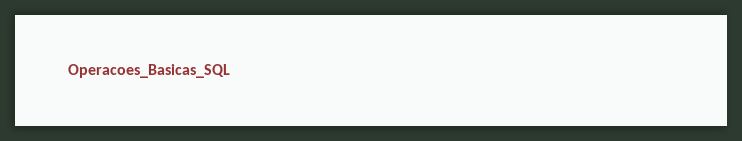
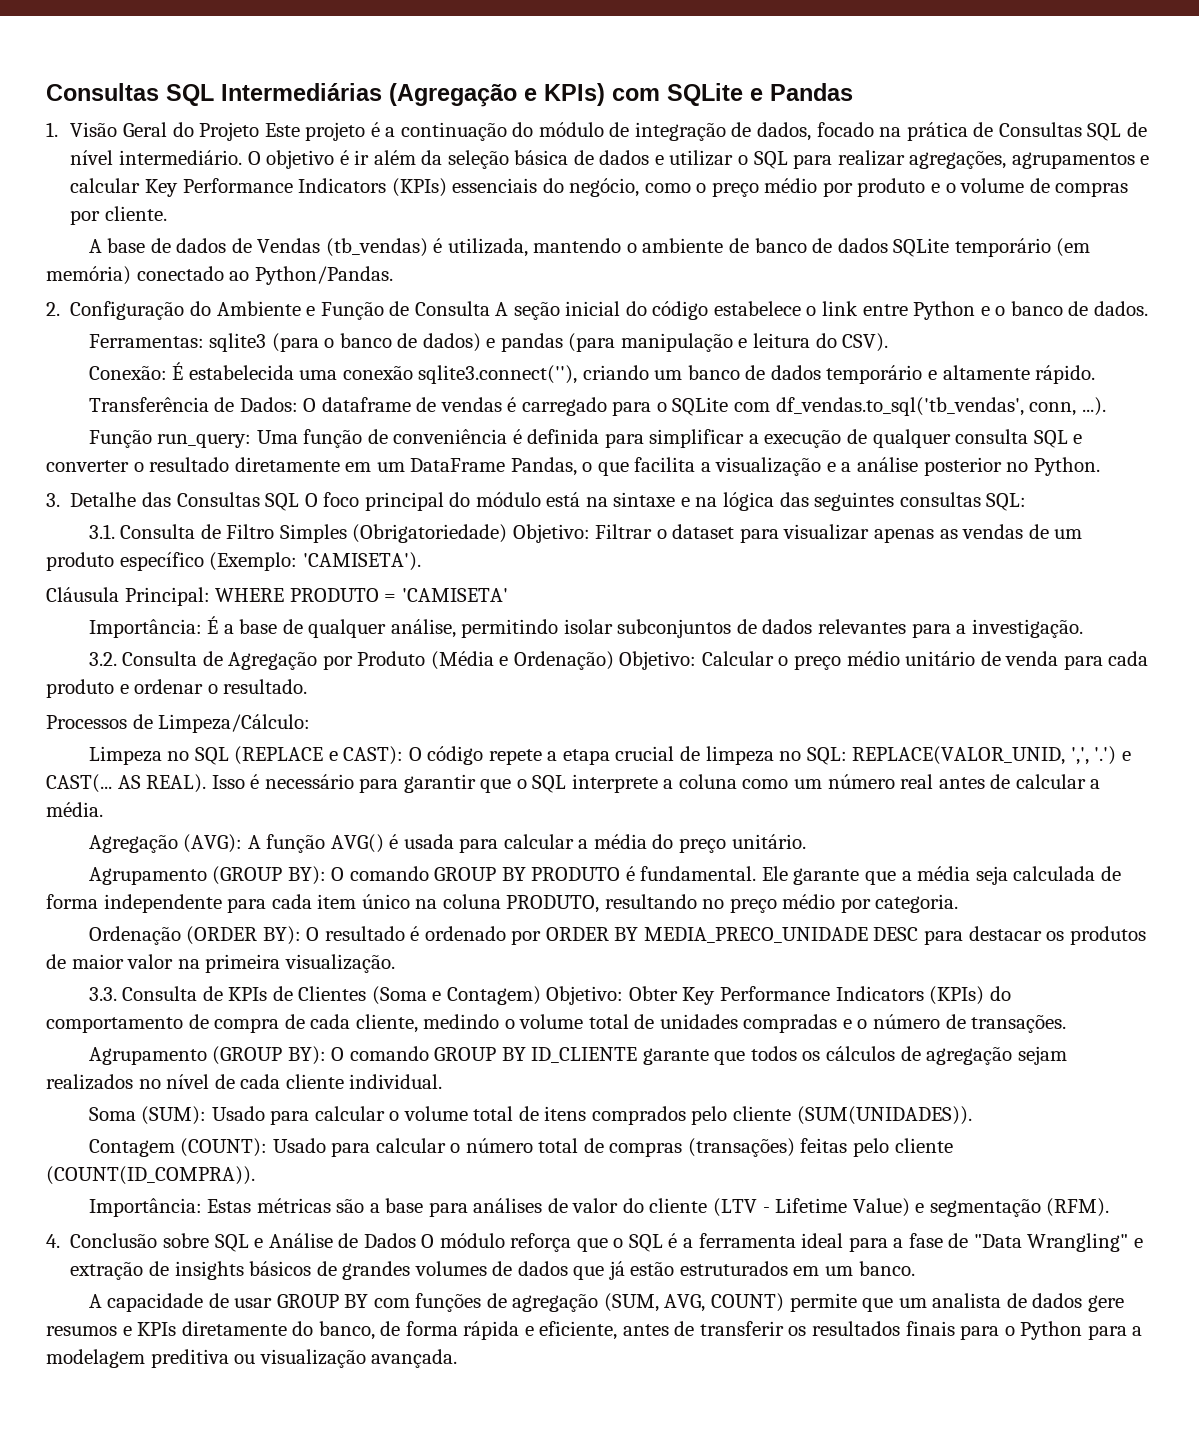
- Operacoes_Basicas_SQL
+ Consultas SQL Intermediárias (Agregação e KPIs) com SQLite e Pandas
+ 1. Visão Geral do Projeto Este projeto é a continuação do módulo de integração de dados, focado na prática de Consultas SQL de nível intermediário. O objetivo é ir além da seleção básica de dados e utilizar o SQL para realizar agregações, agrupamentos e calcular Key Performance Indicators (KPIs) essenciais do negócio, como o preço médio por produto e o volume de compras por cliente.
+ A base de dados de Vendas (tb_vendas) é utilizada, mantendo o ambiente de banco de dados SQLite temporário (em memória) conectado ao Python/Pandas.
+ 2. Configuração do Ambiente e Função de Consulta A seção inicial do código estabelece o link entre Python e o banco de dados.
+ Ferramentas: sqlite3 (para o banco de dados) e pandas (para manipulação e leitura do CSV).
+ Conexão: É estabelecida uma conexão sqlite3.connect(''), criando um banco de dados temporário e altamente rápido.
+ Transferência de Dados: O dataframe de vendas é carregado para o SQLite com df_vendas.to_sql('tb_vendas', conn, ...).
+ Função run_query: Uma função de conveniência é definida para simplificar a execução de qualquer consulta SQL e converter o resultado diretamente em um DataFrame Pandas, o que facilita a visualização e a análise posterior no Python.
+ 3. Detalhe das Consultas SQL O foco principal do módulo está na sintaxe e na lógica das seguintes consultas SQL:
+ 3.1. Consulta de Filtro Simples (Obrigatoriedade) Objetivo: Filtrar o dataset para visualizar apenas as vendas de um produto específico (Exemplo: 'CAMISETA').
+ Cláusula Principal: WHERE PRODUTO = 'CAMISETA'
+ Importância: É a base de qualquer análise, permitindo isolar subconjuntos de dados relevantes para a investigação.
+ 3.2. Consulta de Agregação por Produto (Média e Ordenação) Objetivo: Calcular o preço médio unitário de venda para cada produto e ordenar o resultado.
+ Processos de Limpeza/Cálculo:
+ Limpeza no SQL (REPLACE e CAST): O código repete a etapa crucial de limpeza no SQL: REPLACE(VALOR_UNID, ',', '.') e CAST(... AS REAL). Isso é necessário para garantir que o SQL interprete a coluna como um número real antes de calcular a média.
+ Agregação (AVG): A função AVG() é usada para calcular a média do preço unitário.
+ Agrupamento (GROUP BY): O comando GROUP BY PRODUTO é fundamental. Ele garante que a média seja calculada de forma independente para cada item único na coluna PRODUTO, resultando no preço médio por categoria.
+ Ordenação (ORDER BY): O resultado é ordenado por ORDER BY MEDIA_PRECO_UNIDADE DESC para destacar os produtos de maior valor na primeira visualização.
+ 3.3. Consulta de KPIs de Clientes (Soma e Contagem) Objetivo: Obter Key Performance Indicators (KPIs) do comportamento de compra de cada cliente, medindo o volume total de unidades compradas e o número de transações.
+ Agrupamento (GROUP BY): O comando GROUP BY ID_CLIENTE garante que todos os cálculos de agregação sejam realizados no nível de cada cliente individual.
+ Soma (SUM): Usado para calcular o volume total de itens comprados pelo cliente (SUM(UNIDADES)).
+ Contagem (COUNT): Usado para calcular o número total de compras (transações) feitas pelo cliente (COUNT(ID_COMPRA)).
+ Importância: Estas métricas são a base para análises de valor do cliente (LTV - Lifetime Value) e segmentação (RFM).
+ 4. Conclusão sobre SQL e Análise de Dados O módulo reforça que o SQL é a ferramenta ideal para a fase de "Data Wrangling" e extração de insights básicos de grandes volumes de dados que já estão estruturados em um banco.
+ A capacidade de usar GROUP BY com funções de agregação (SUM, AVG, COUNT) permite que um analista de dados gere resumos e KPIs diretamente do banco, de forma rápida e eficiente, antes de transferir os resultados finais para o Python para a modelagem preditiva ou visualização avançada.

